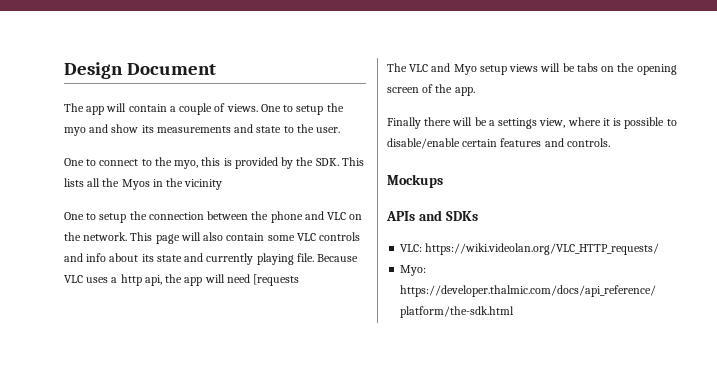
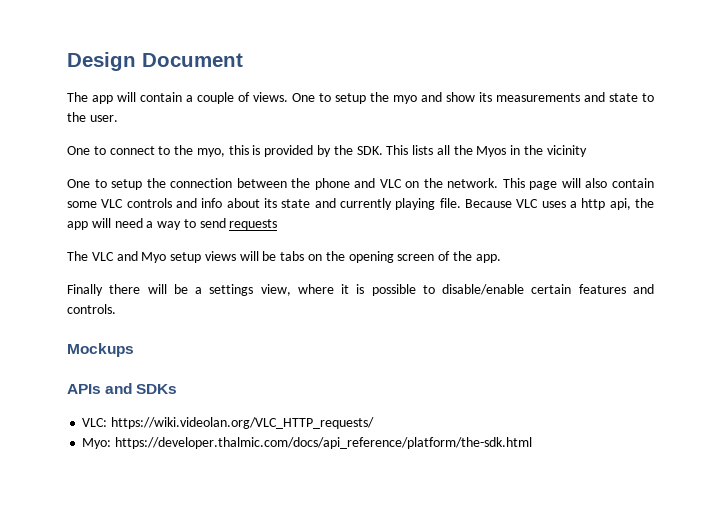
- Because VLC uses a http api, the app will need [requests
+ Because VLC uses a http api, the app will need a way to send requests

